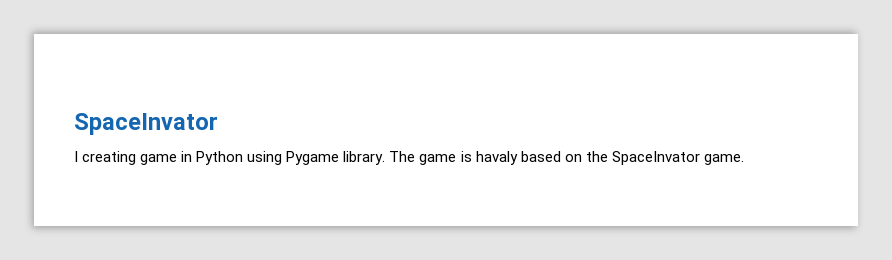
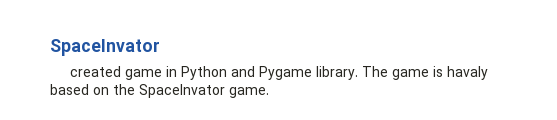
- I creating game in Python using Pygame library.
+ created game in Python and Pygame library.

